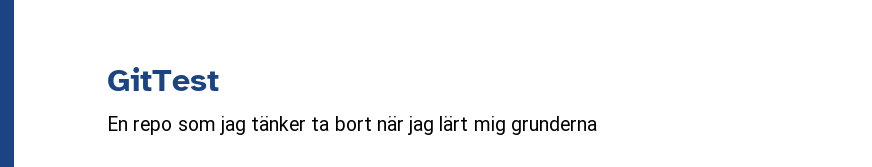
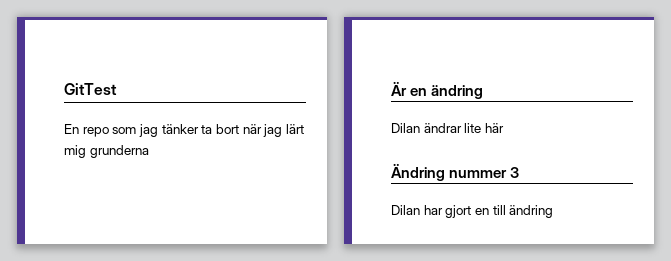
+ Är en ändring
+ Dilan ändrar lite här
+ Ändring nummer 3
+ Dilan har gjort en till ändring

